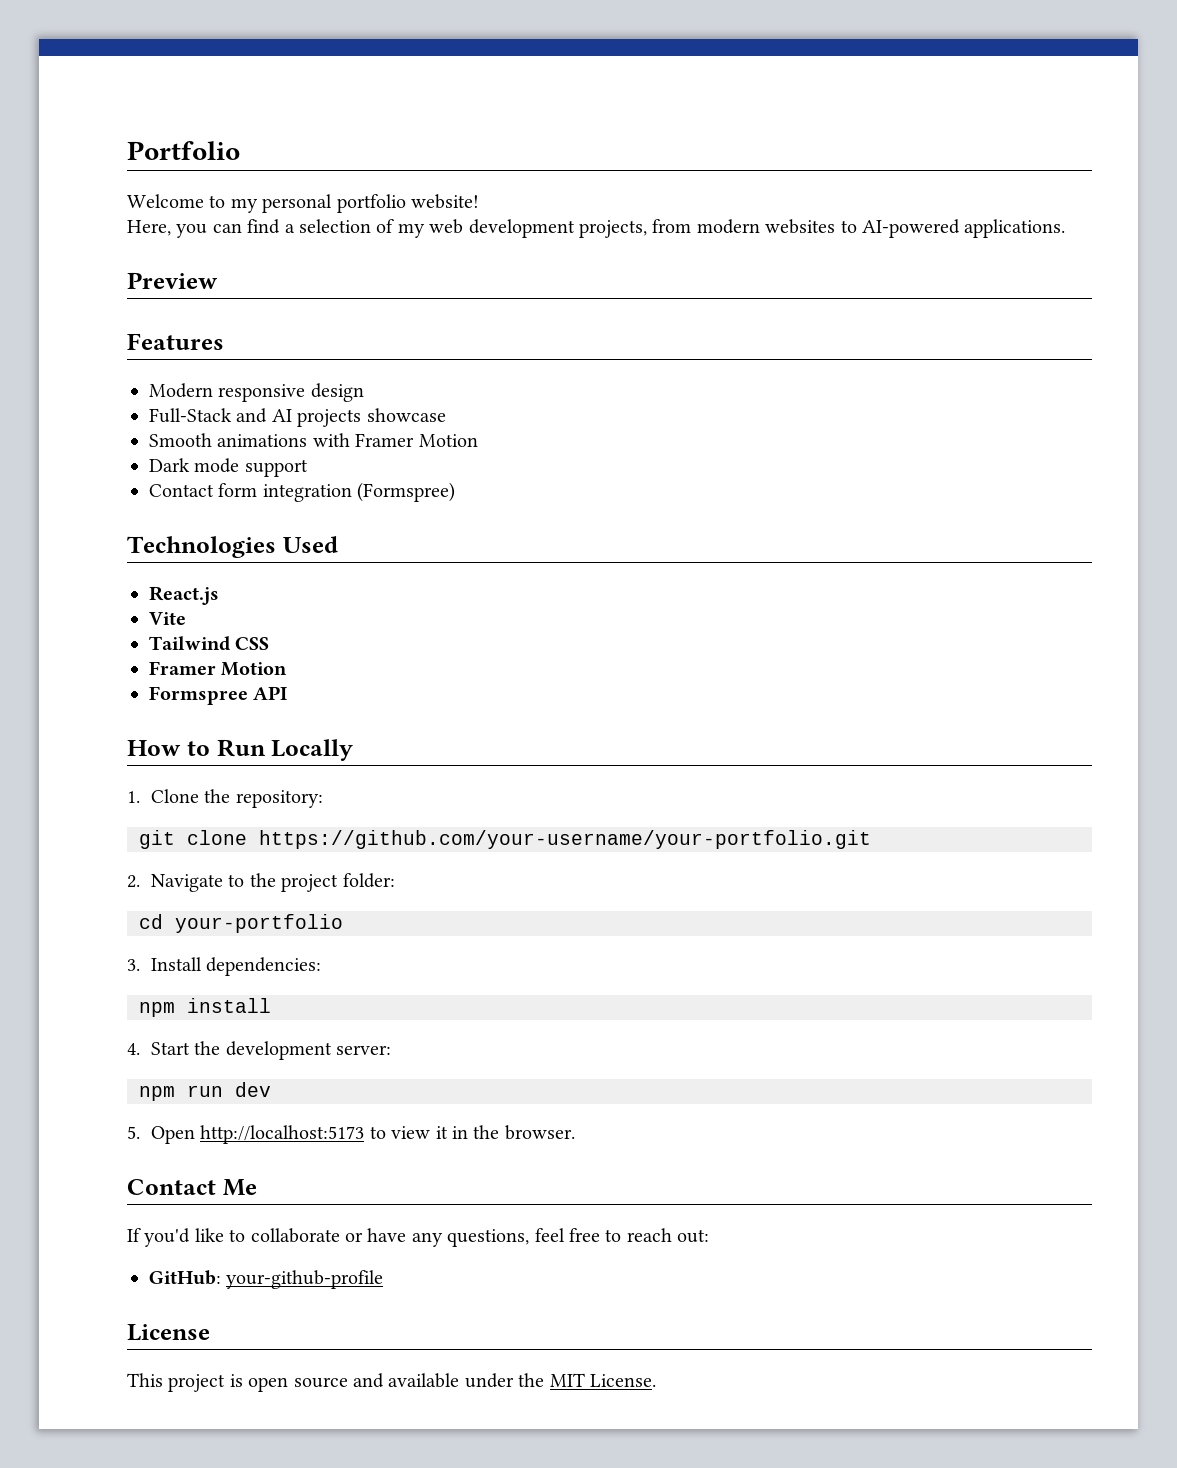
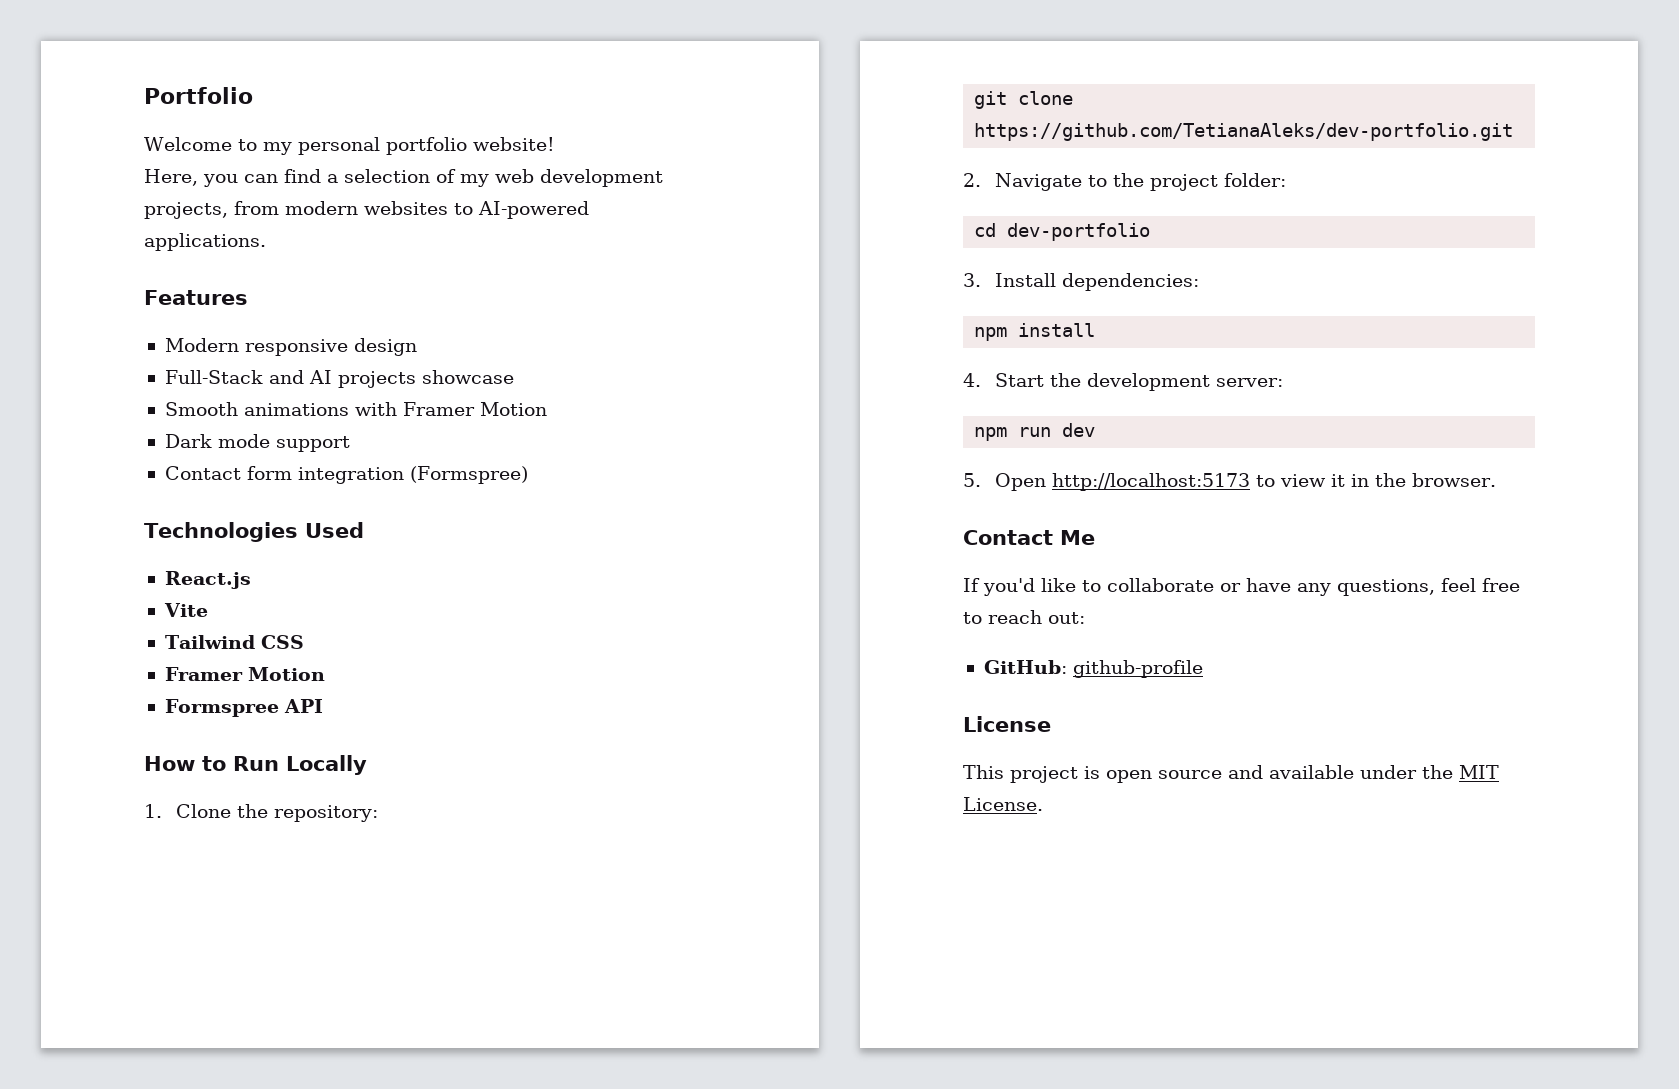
- Preview
- git clone https://github.com/your-username/your-portfolio.git
+ git clone https://github.com/TetianaAleks/dev-portfolio.git
- cd your-portfolio
+ cd dev-portfolio
- GitHub: your-github-profile
+ GitHub: github-profile

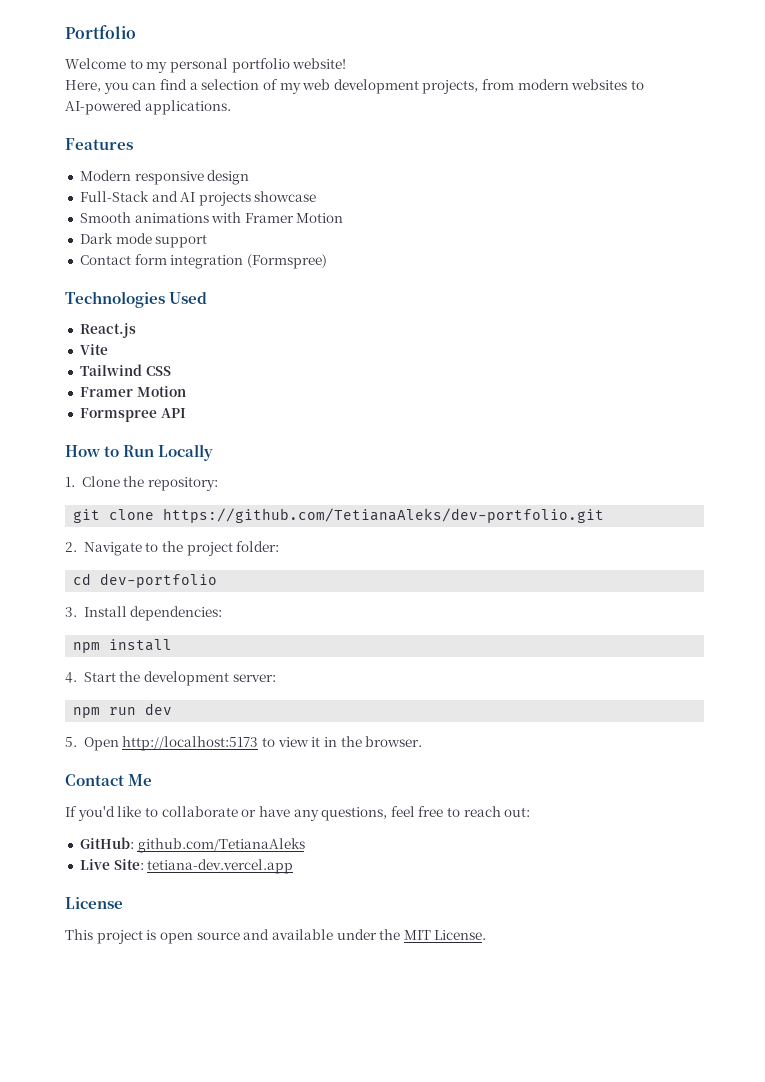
- GitHub: github-profile
+ GitHub: github.com/TetianaAleks
+ Live Site: tetiana-dev.vercel.app

